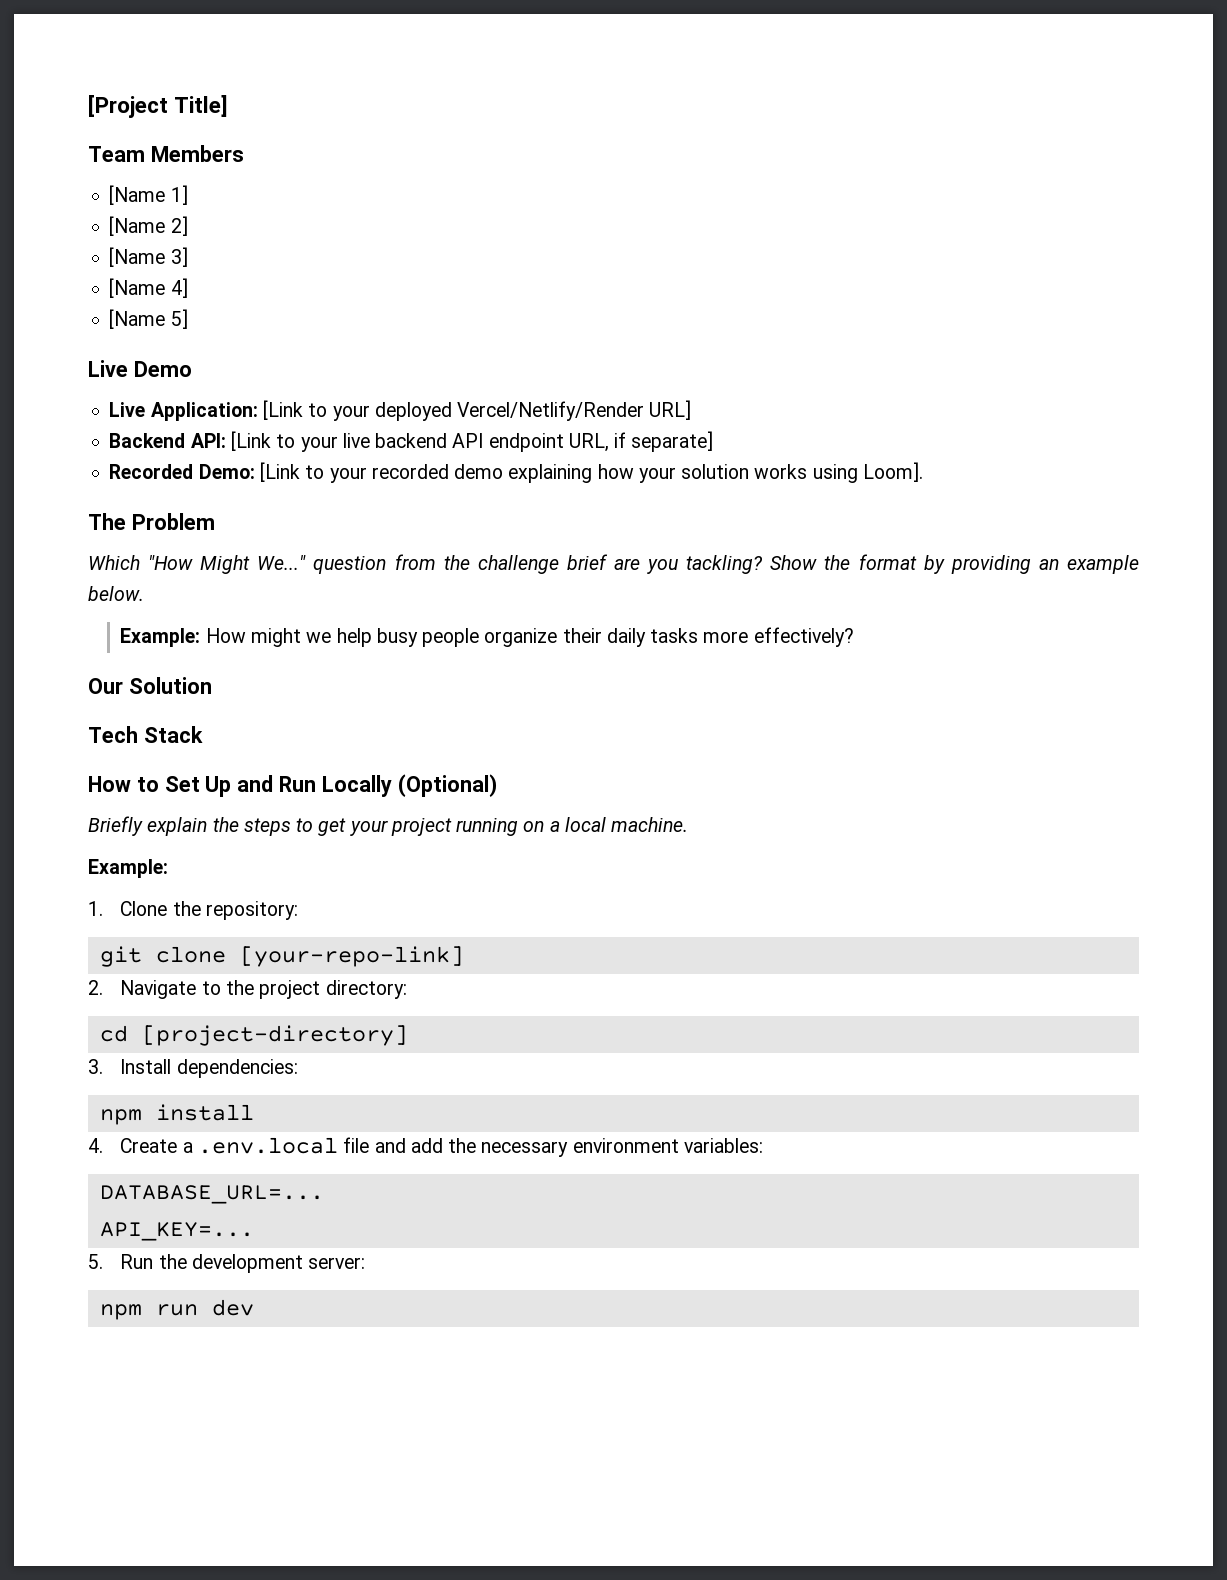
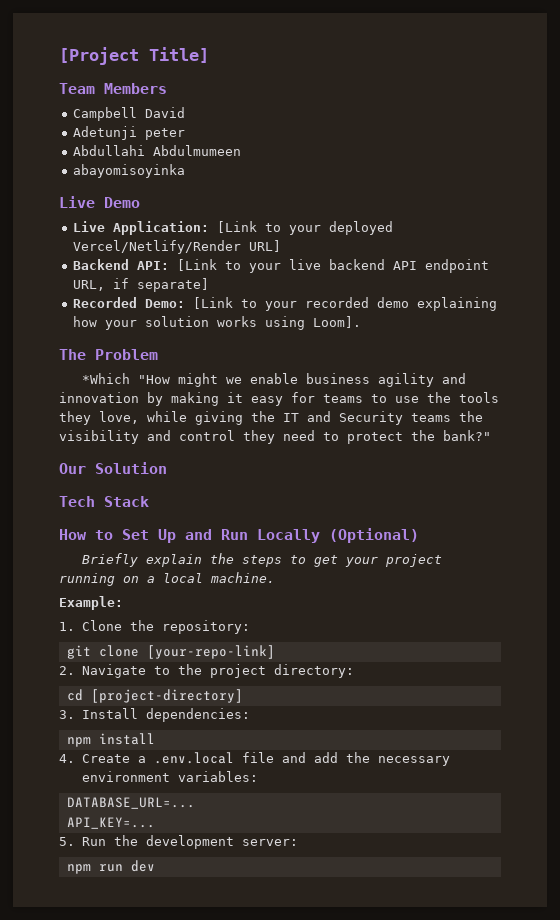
- [Name 1]
- [Name 2]
- [Name 3]
- [Name 4]
- [Name 5]
+ Campbell David
+ Adetunji peter
+ Abdullahi Abdulmumeen
+ abayomisoyinka
- Which "How Might We..." question from the challenge brief are you tackling? Show the format by providing an example below.
- Example: How might we help busy people organize their daily tasks more effectively?
+ *Which "How might we enable business agility and innovation by making it easy for teams to use the tools they love, while giving the IT and Security teams the visibility and control they need to protect the bank?"

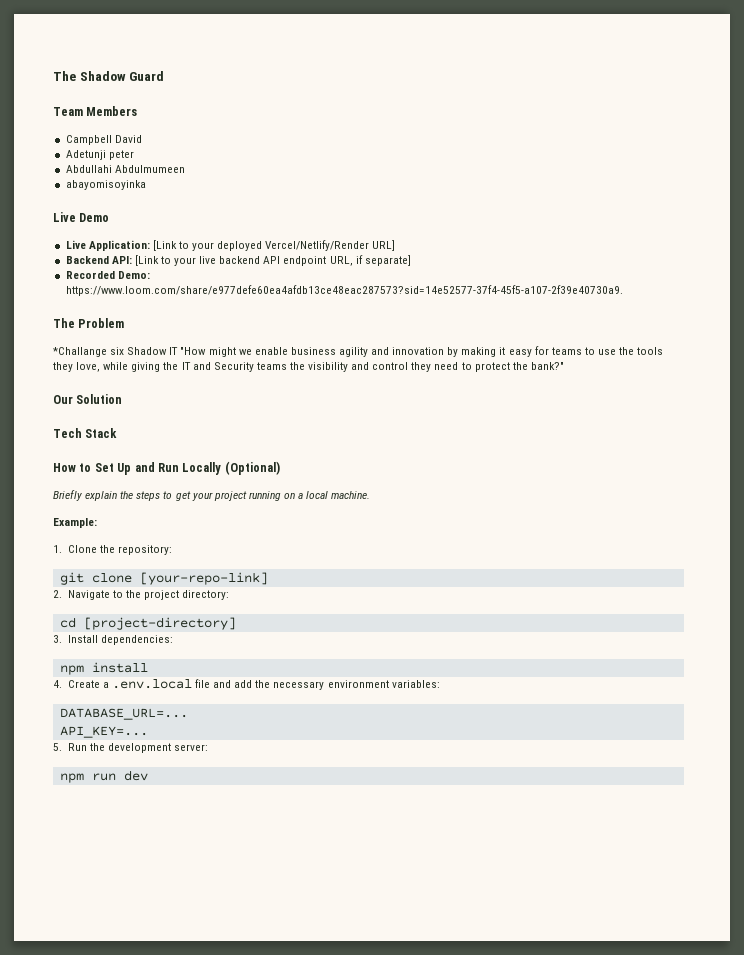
- [Project Title]
+ The Shadow Guard
- Recorded Demo: [Link to your recorded demo explaining how your solution works using Loom].
+ Recorded Demo: https://www.loom.com/share/e977defe60ea4afdb13ce48eac287573?sid=14e52577-37f4-45f5-a107-2f39e40730a9.
  The Problem
- *Which "How might we enable business agility and innovation by making it easy for teams to use the tools they love, while giving the IT and Security teams the visibility and control they need to protect the bank?"
+ *Challange six Shadow IT "How might we enable business agility and innovation by making it easy for teams to use the tools they love, while giving the IT and Security teams the visibility and control they need to protect the bank?"

